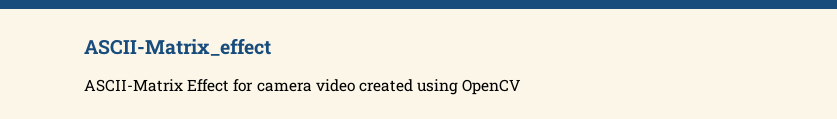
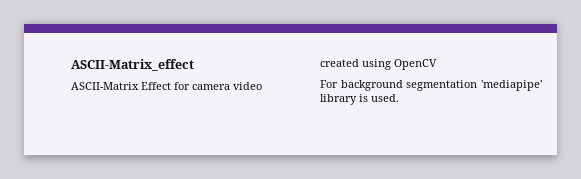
+ For background segmentation 'mediapipe' library is used.

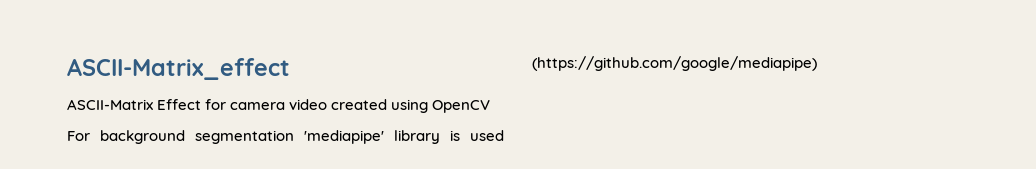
- For background segmentation 'mediapipe' library is used.
+ For background segmentation 'mediapipe' library is used (https://github.com/google/mediapipe)

